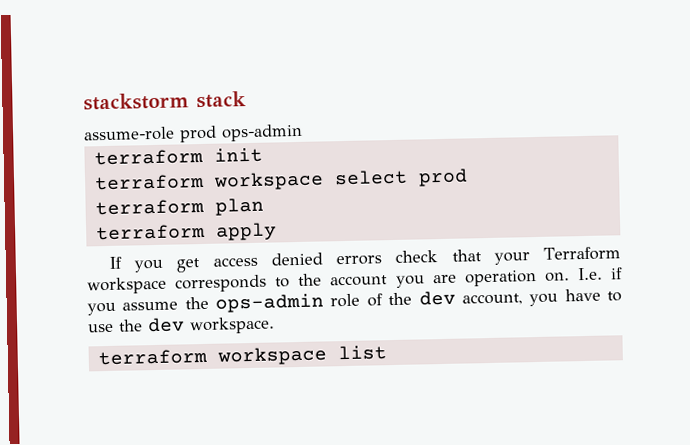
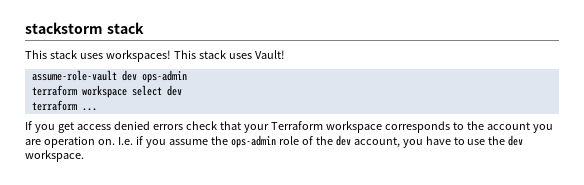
- assume-role prod ops-admin
- terraform init
+ This stack uses workspaces! This stack uses Vault!
+ assume-role-vault dev ops-admin
- terraform workspace select prod
- terraform plan
- terraform apply
+ terraform workspace select dev
+ terraform ...
- terraform workspace list

